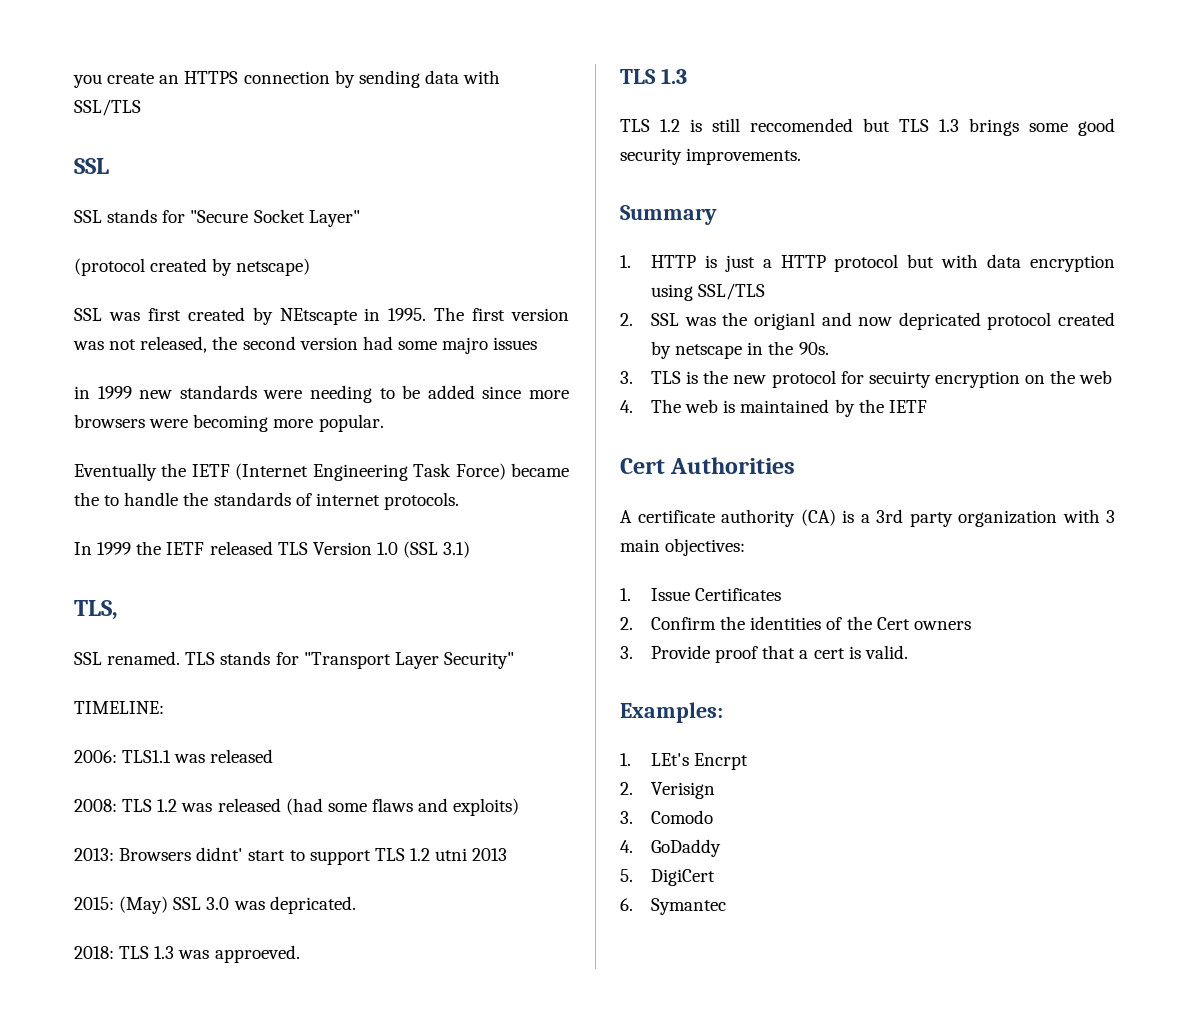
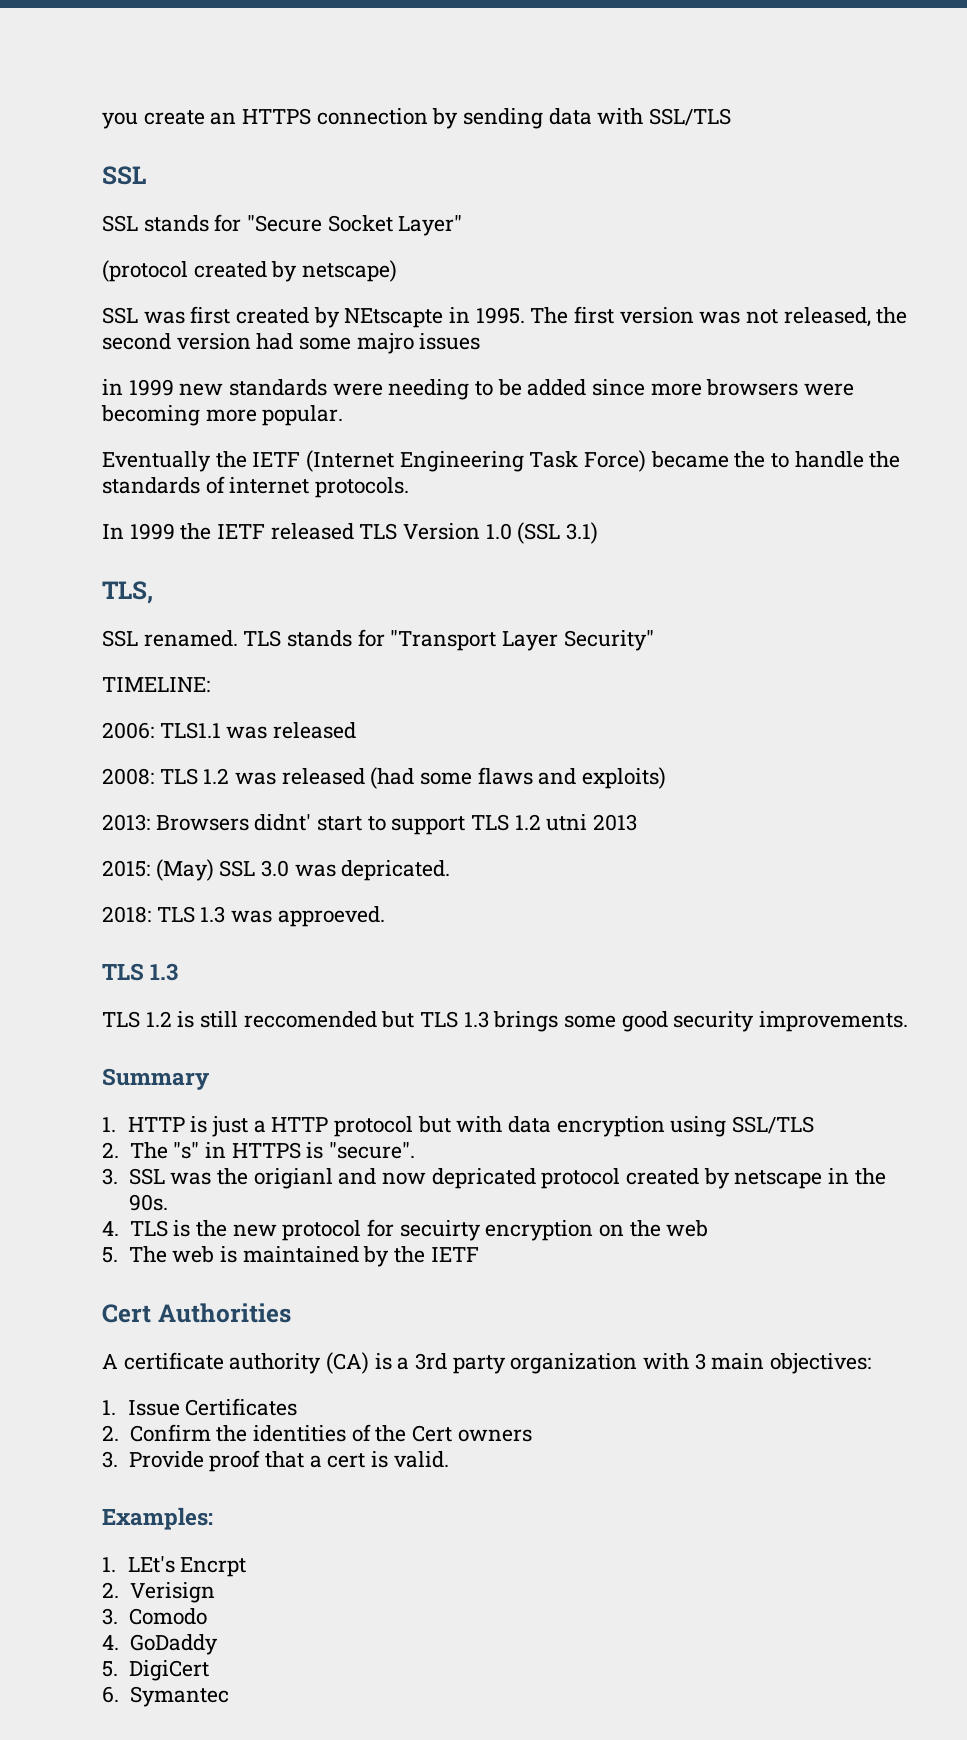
- 2. SSL was the origianl and now depricated protocol created by netscape in the 90s.
+ 2. The "s" in HTTPS is "secure".
+ 3. SSL was the origianl and now depricated protocol created by netscape in the 90s.
- 3. TLS is the new protocol for secuirty encryption on the web
+ 4. TLS is the new protocol for secuirty encryption on the web
- 4. The web is maintained by the IETF
+ 5. The web is maintained by the IETF

